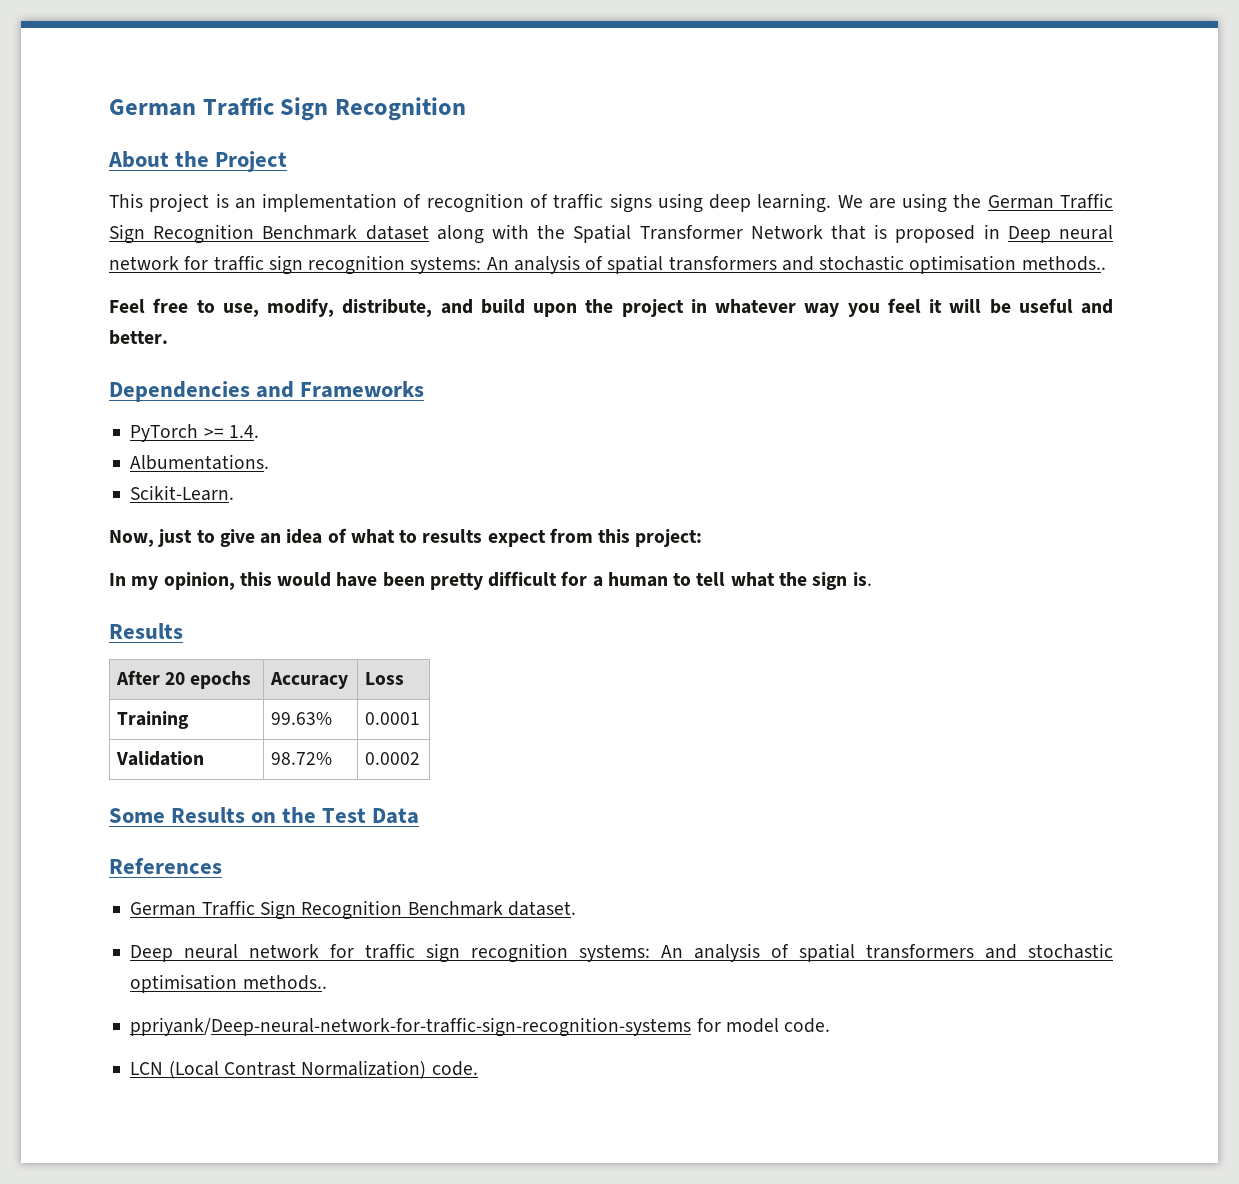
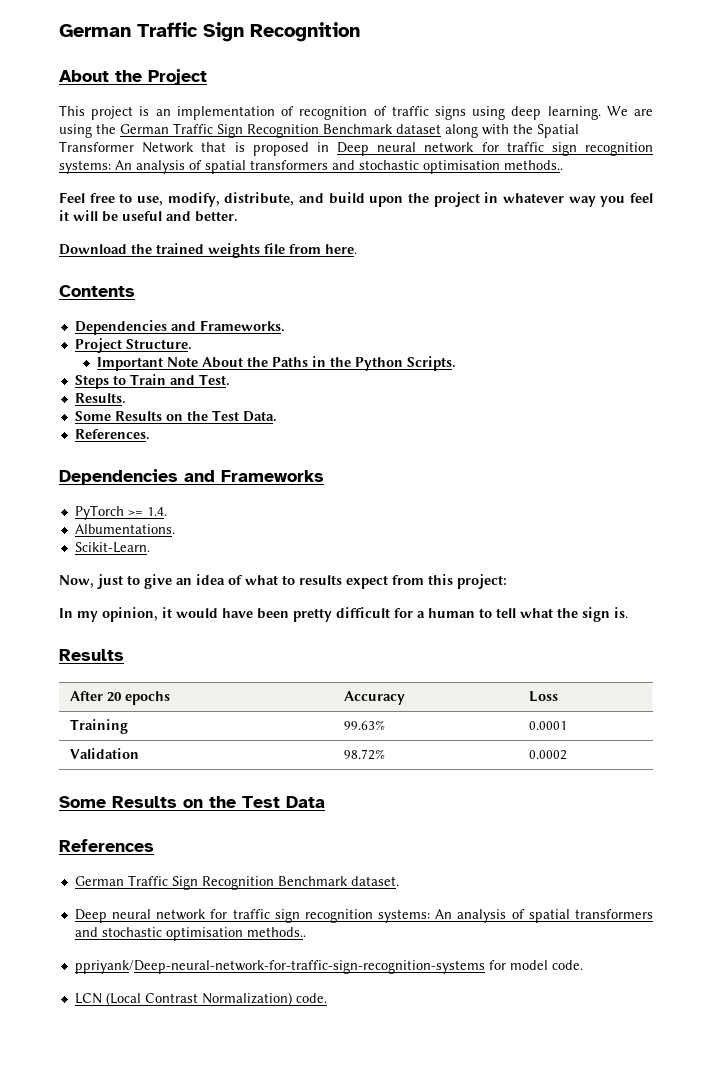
+ Download the trained weights file from here.
+ Contents
+ Dependencies and Frameworks.
+ Project Structure.
+ Important Note About the Paths in the Python Scripts.
+ Steps to Train and Test.
+ Results.
+ Some Results on the Test Data.
+ References.
- In my opinion, this would have been pretty difficult for a human to tell what the sign is.
+ In my opinion, it would have been pretty difficult for a human to tell what the sign is.

